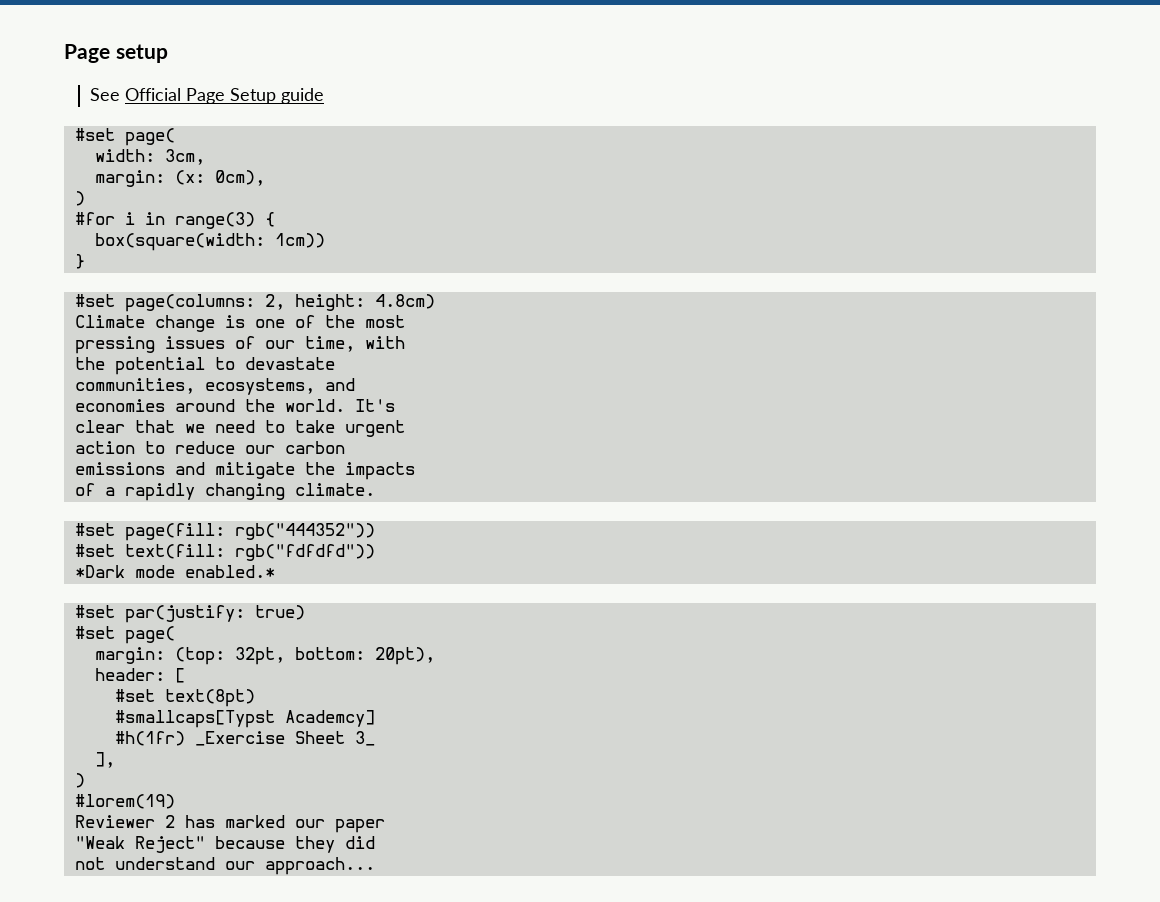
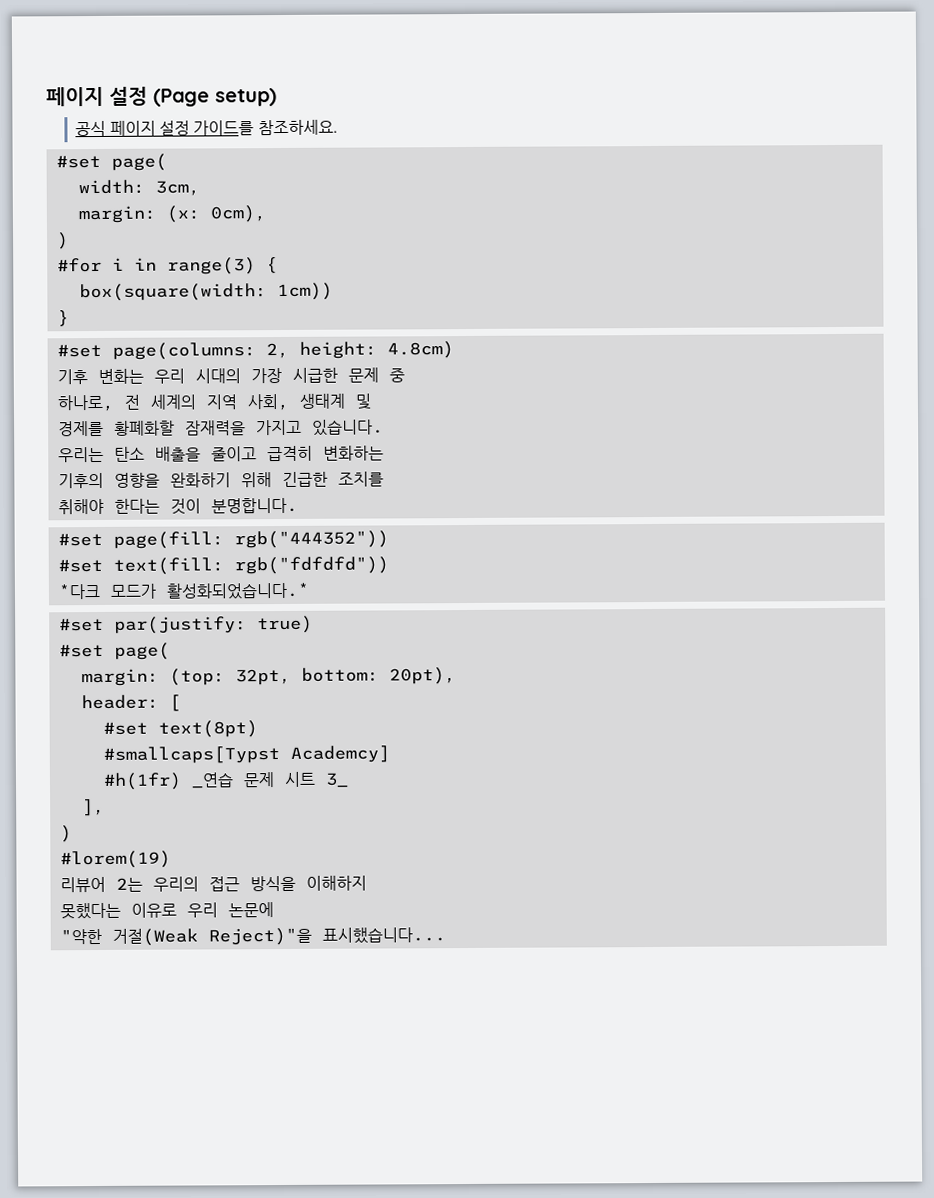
- Page setup
- See Official Page Setup guide
+ 페이지 설정 (Page setup)
+ 공식 페이지 설정 가이드를 참조하세요.
- Climate change is one of the most
- pressing issues of our time, with
- the potential to devastate
- communities, ecosystems, and
- economies around the world. It's
- clear that we need to take urgent
- action to reduce our carbon
- emissions and mitigate the impacts
- of a rapidly changing climate.
+ 기후 변화는 우리 시대의 가장 시급한 문제 중
+ 하나로, 전 세계의 지역 사회, 생태계 및
+ 경제를 황폐화할 잠재력을 가지고 있습니다.
+ 우리는 탄소 배출을 줄이고 급격히 변화하는
+ 기후의 영향을 완화하기 위해 긴급한 조치를
+ 취해야 한다는 것이 분명합니다.
- *Dark mode enabled.*
+ *다크 모드가 활성화되었습니다.*
- #h(1fr) _Exercise Sheet 3_
+ #h(1fr) _연습 문제 시트 3_
- Reviewer 2 has marked our paper
- "Weak Reject" because they did
- not understand our approach...
+ 리뷰어 2는 우리의 접근 방식을 이해하지
+ 못했다는 이유로 우리 논문에
+ "약한 거절(Weak Reject)"을 표시했습니다...

